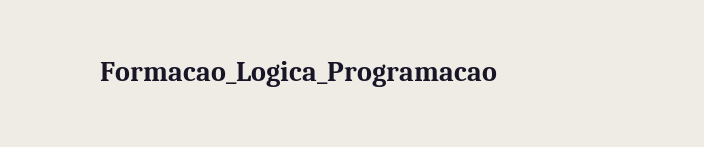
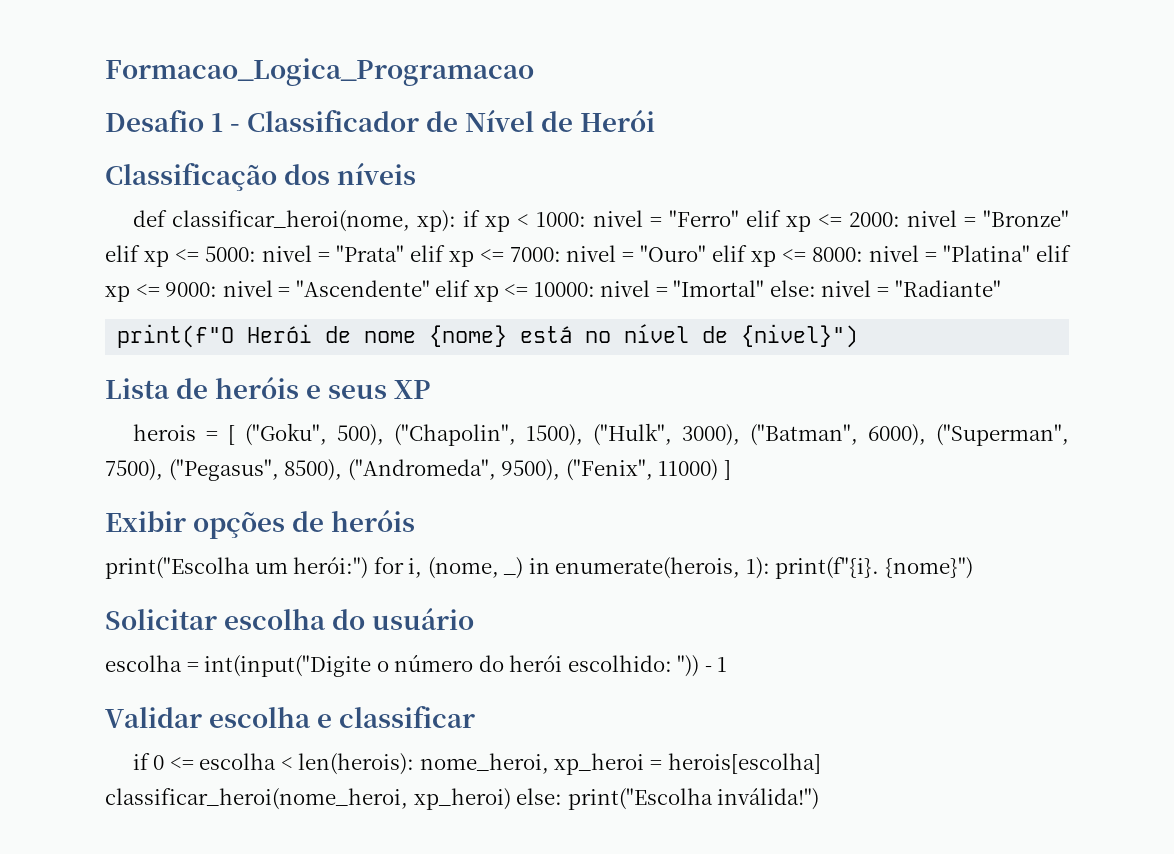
+ Desafio 1 - Classificador de Nível de Herói
+ Classificação dos níveis
+ def classificar_heroi(nome, xp): if xp < 1000: nivel = "Ferro" elif xp <= 2000: nivel = "Bronze" elif xp <= 5000: nivel = "Prata" elif xp <= 7000: nivel = "Ouro" elif xp <= 8000: nivel = "Platina" elif xp <= 9000: nivel = "Ascendente" elif xp <= 10000: nivel = "Imortal" else: nivel = "Radiante"
+ print(f"O Herói de nome {nome} está no nível de {nivel}")
+ Lista de heróis e seus XP
+ herois = [ ("Goku", 500), ("Chapolin", 1500), ("Hulk", 3000), ("Batman", 6000), ("Superman", 7500), ("Pegasus", 8500), ("Andromeda", 9500), ("Fenix", 11000) ]
+ Exibir opções de heróis
+ print("Escolha um herói:") for i, (nome, _) in enumerate(herois, 1): print(f"{i}. {nome}")
+ Solicitar escolha do usuário
+ escolha = int(input("Digite o número do herói escolhido: ")) - 1
+ Validar escolha e classificar
+ if 0 <= escolha < len(herois): nome_heroi, xp_heroi = herois[escolha] classificar_heroi(nome_heroi, xp_heroi) else: print("Escolha inválida!")

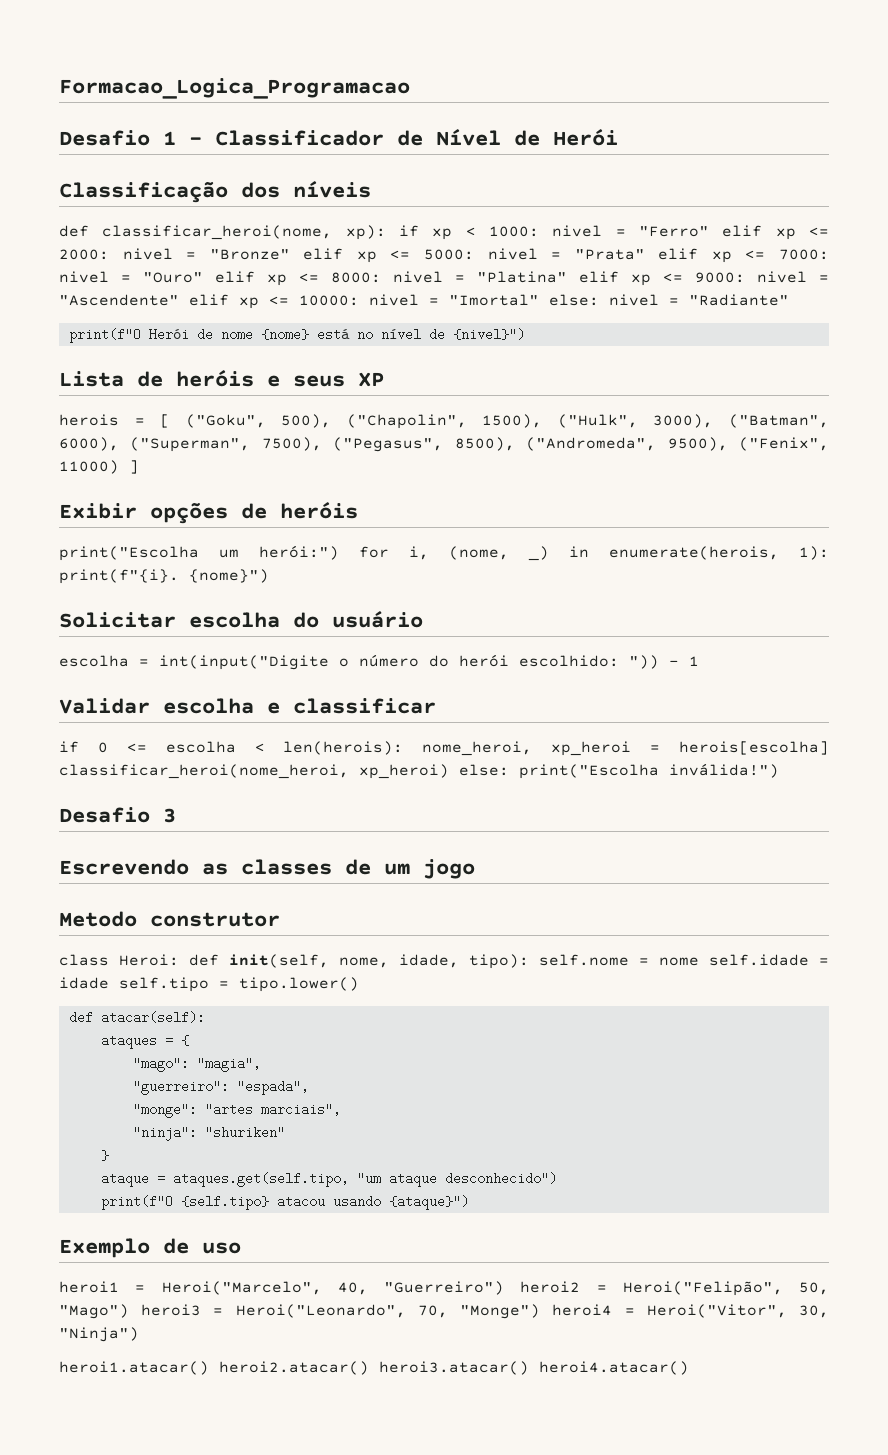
+ Desafio 3
+ Escrevendo as classes de um jogo
+ Metodo construtor
+ class Heroi: def init(self, nome, idade, tipo): self.nome = nome self.idade = idade self.tipo = tipo.lower()
+ def atacar(self):
+ ataques = {
+ "mago": "magia",
+ "guerreiro": "espada",
+ "monge": "artes marciais",
+ "ninja": "shuriken"
+ }
+ ataque = ataques.get(self.tipo, "um ataque desconhecido")
+ print(f"O {self.tipo} atacou usando {ataque}")
+ Exemplo de uso
+ heroi1 = Heroi("Marcelo", 40, "Guerreiro") heroi2 = Heroi("Felipão", 50, "Mago") heroi3 = Heroi("Leonardo", 70, "Monge") heroi4 = Heroi("Vitor", 30, "Ninja")
+ heroi1.atacar() heroi2.atacar() heroi3.atacar() heroi4.atacar()

